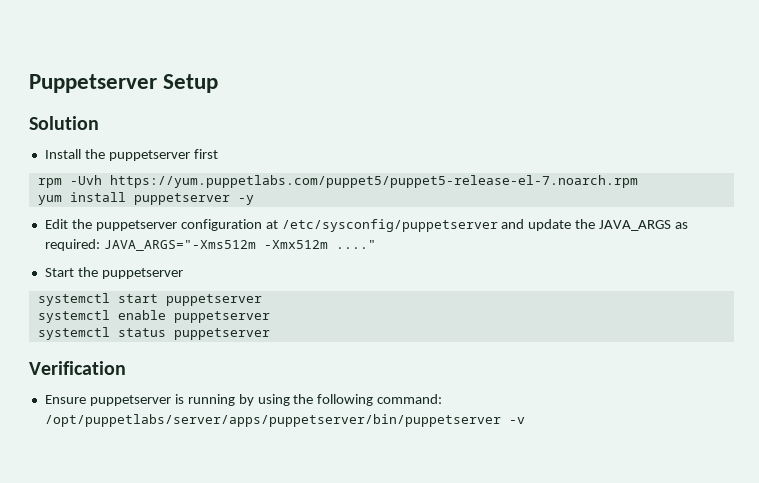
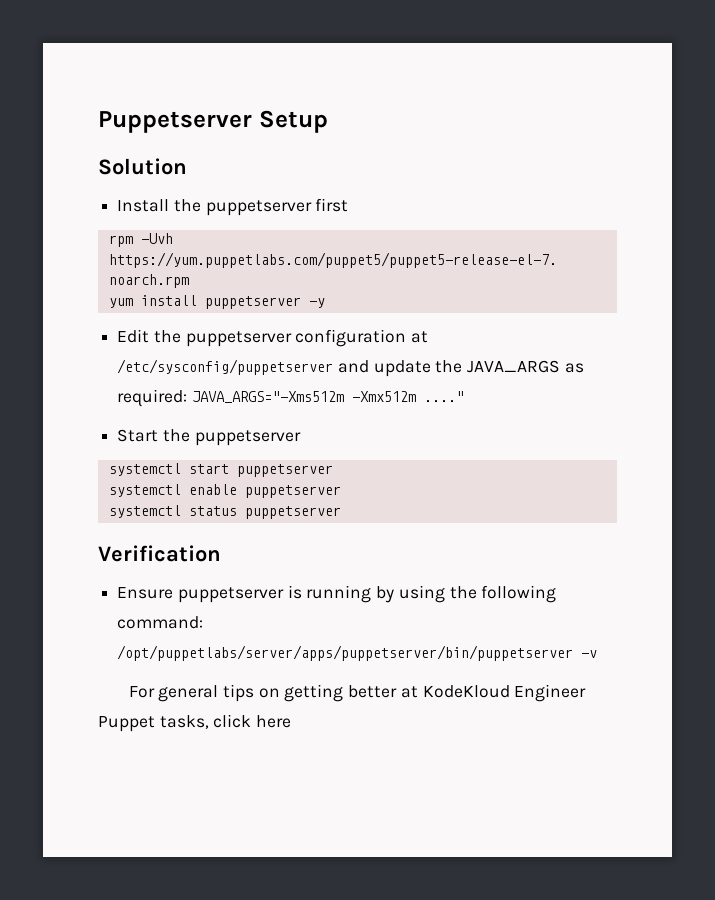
+ For general tips on getting better at KodeKloud Engineer Puppet tasks, click here

